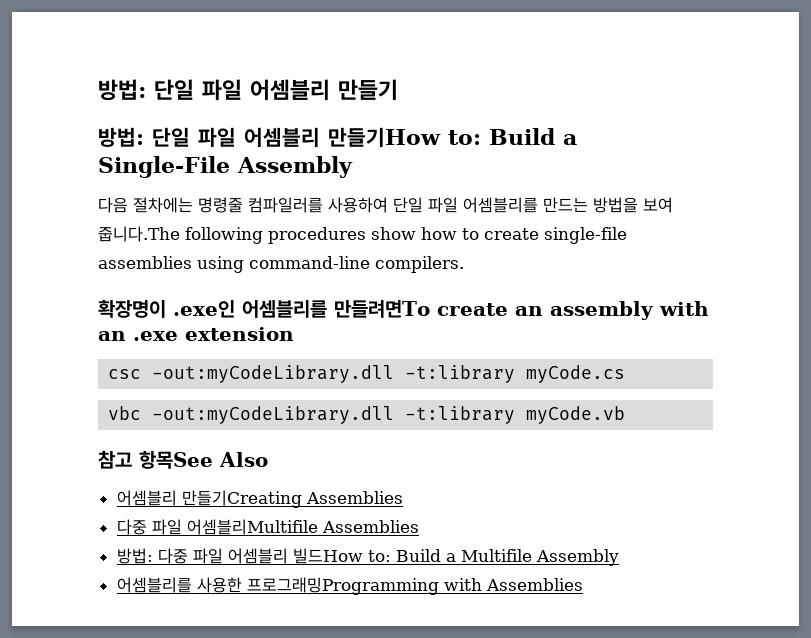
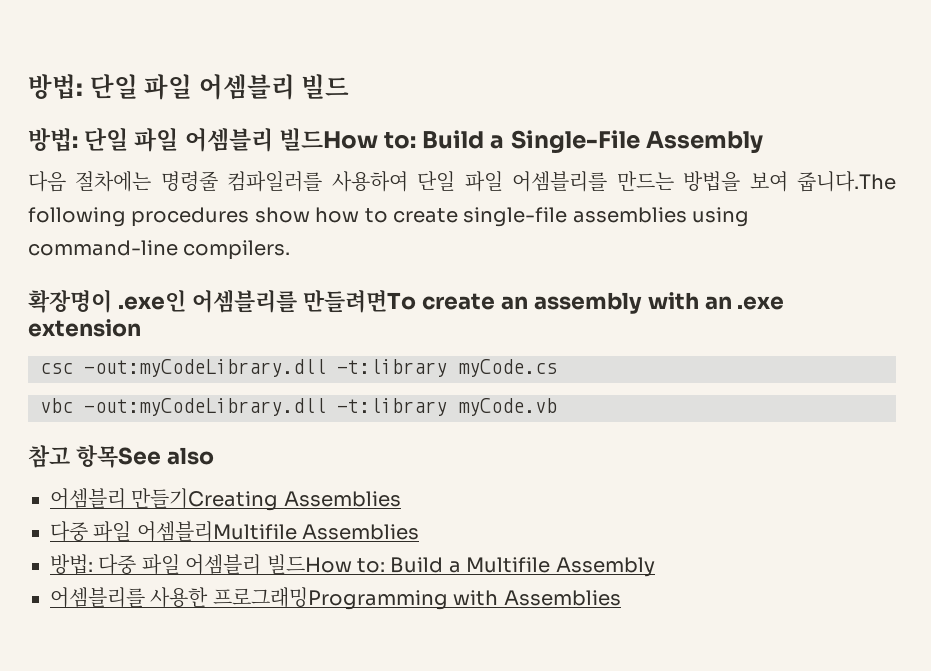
- 방법: 단일 파일 어셈블리 만들기
- 방법: 단일 파일 어셈블리 만들기How to: Build a Single-File Assembly
+ 방법: 단일 파일 어셈블리 빌드
+ 방법: 단일 파일 어셈블리 빌드How to: Build a Single-File Assembly
- 참고 항목See Also
+ 참고 항목See also

